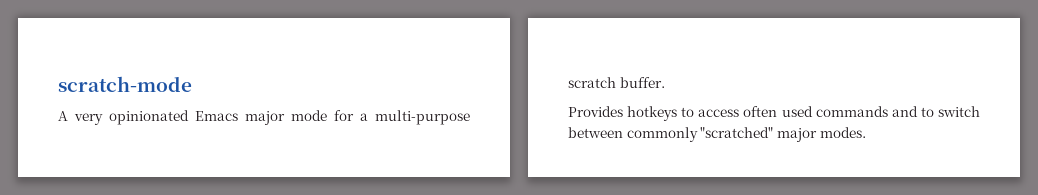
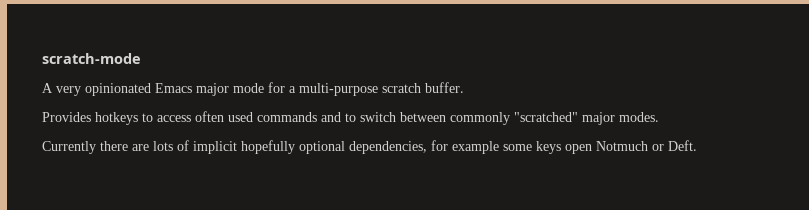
+ Currently there are lots of implicit hopefully optional dependencies, for example some keys open Notmuch or Deft.

